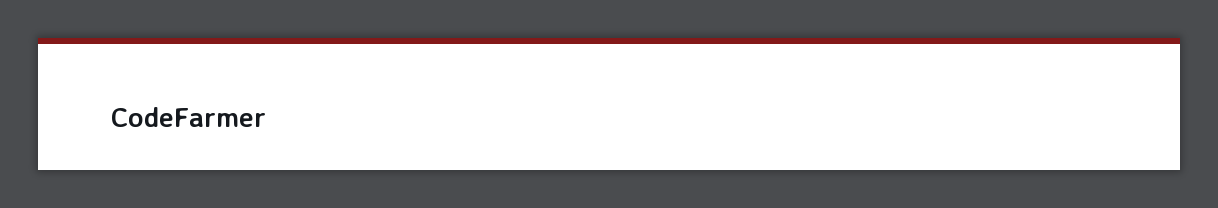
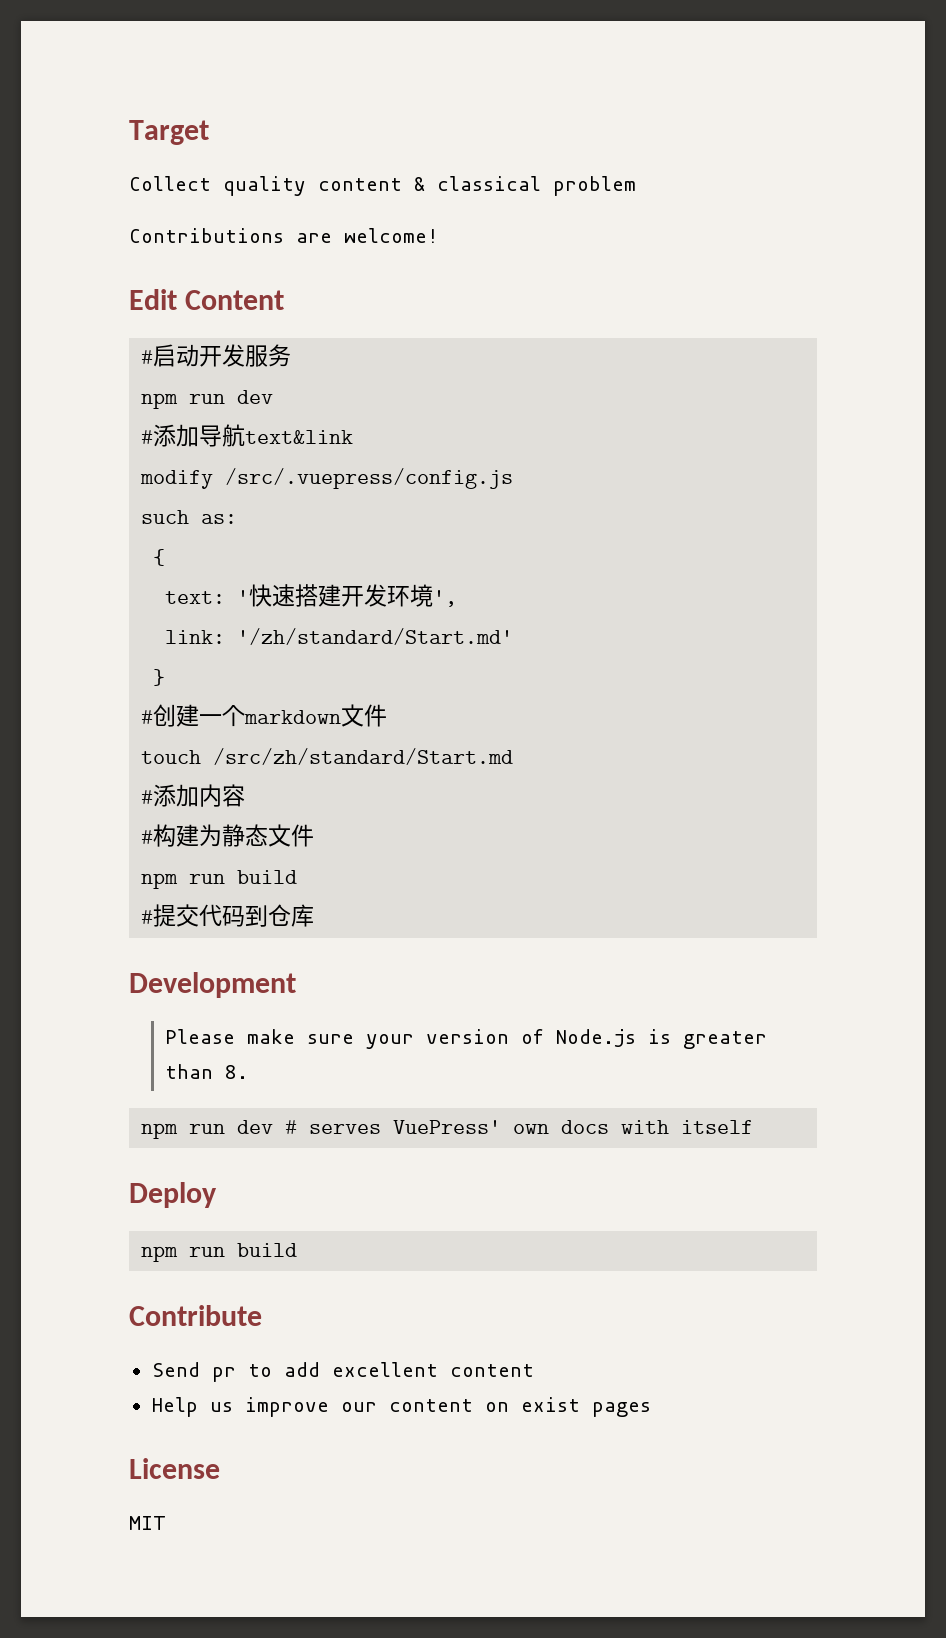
- CodeFarmer
+ Target
+ Collect quality content & classical problem
+ Contributions are welcome!
+ Edit Content
+ #启动开发服务
+ npm run dev
+ #添加导航text&link
+ modify /src/.vuepress/config.js
+ such as:
+ {
+ text: '快速搭建开发环境',
+ link: '/zh/standard/Start.md'
+ }
+ #创建一个markdown文件
+ touch /src/zh/standard/Start.md
+ #添加内容
+ #构建为静态文件
+ npm run build
+ #提交代码到仓库
+ Development
+ Please make sure your version of Node.js is greater than 8.
+ npm run dev # serves VuePress' own docs with itself
+ Deploy
+ npm run build
+ Contribute
+ Send pr to add excellent content
+ Help us improve our content on exist pages
+ License
+ MIT

